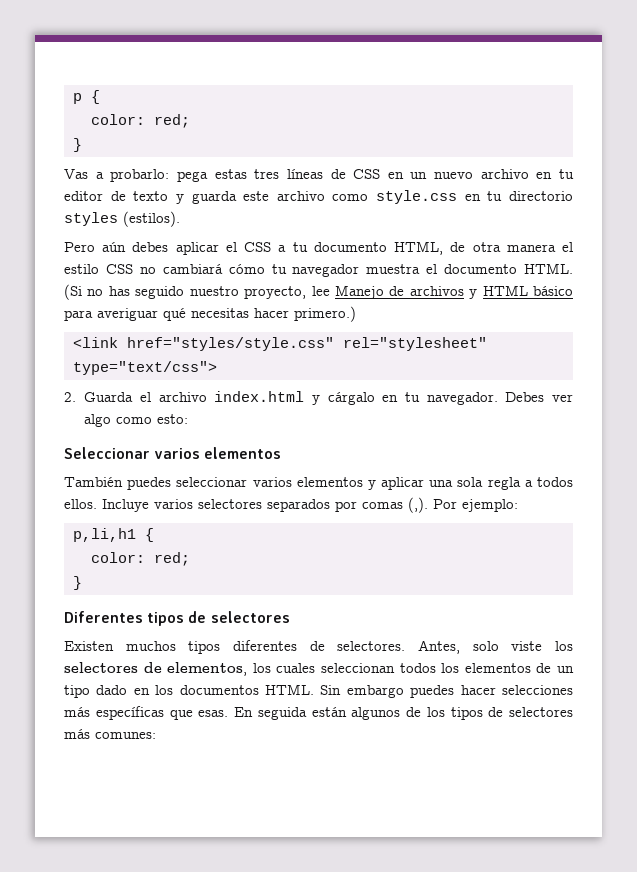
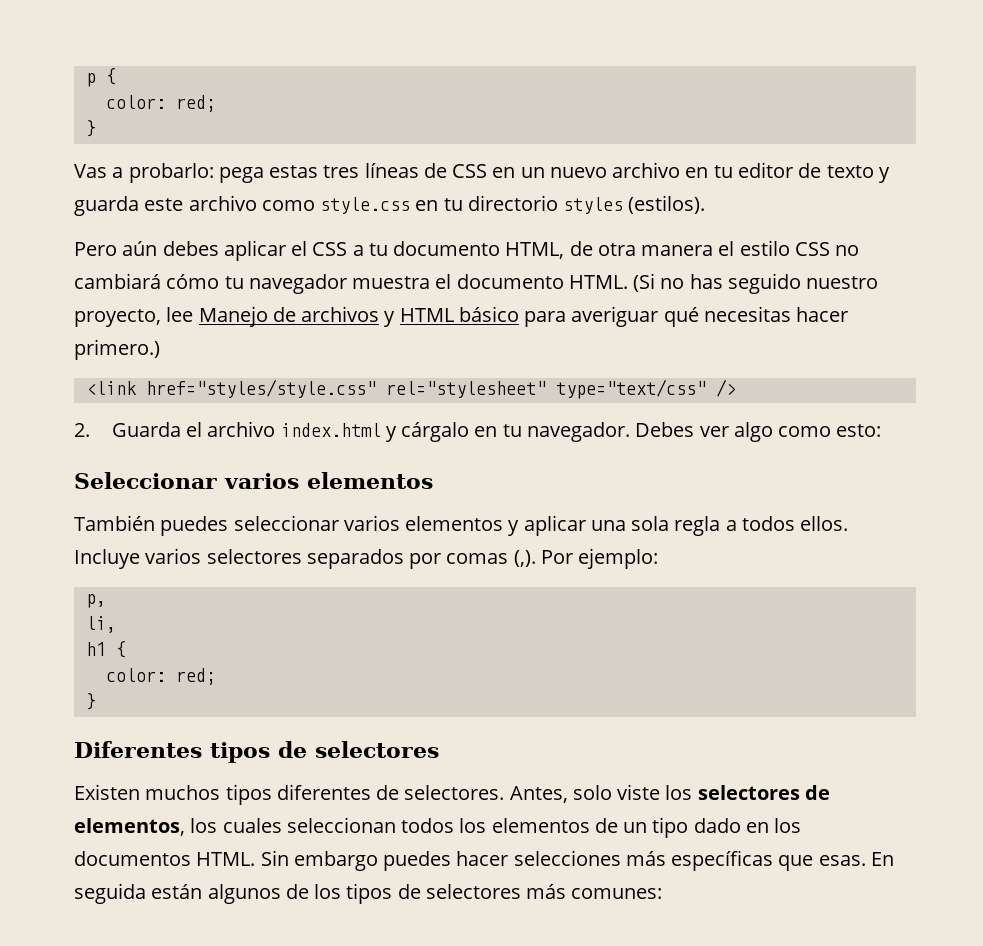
- <link href="styles/style.css" rel="stylesheet" type="text/css">
+ <link href="styles/style.css" rel="stylesheet" type="text/css" />
- p,li,h1 {
+ p,
+ li,
+ h1 {

